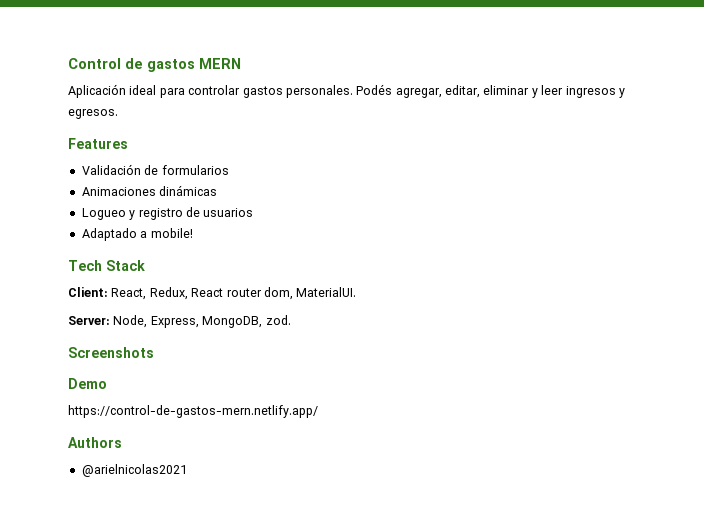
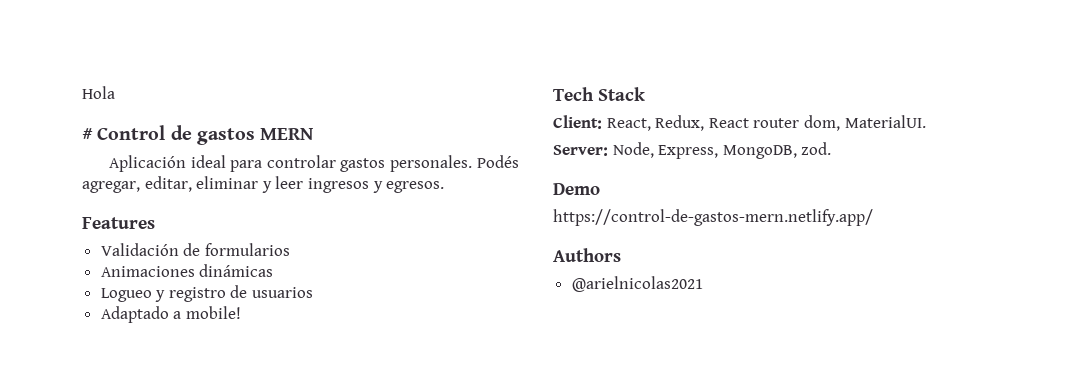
- Control de gastos MERN
+ Hola
+ # Control de gastos MERN
- Screenshots

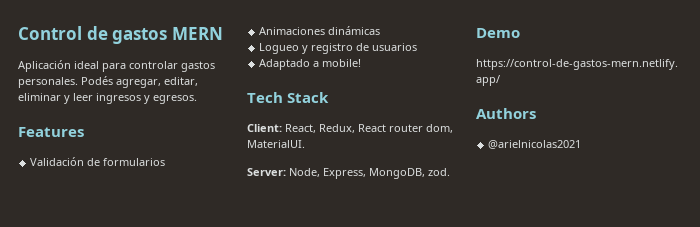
- Hola
- # Control de gastos MERN
+ Control de gastos MERN

